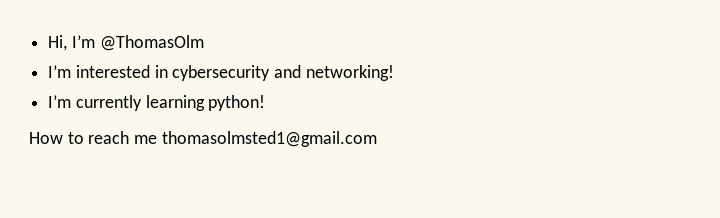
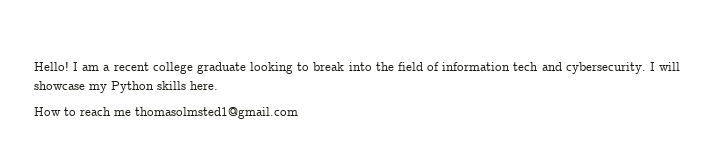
- Hi, I’m @ThomasOlm
- I’m interested in cybersecurity and networking!
- I’m currently learning python!
+ Hello! I am a recent college graduate looking to break into the field of information tech and cybersecurity. I will showcase my Python skills here.

